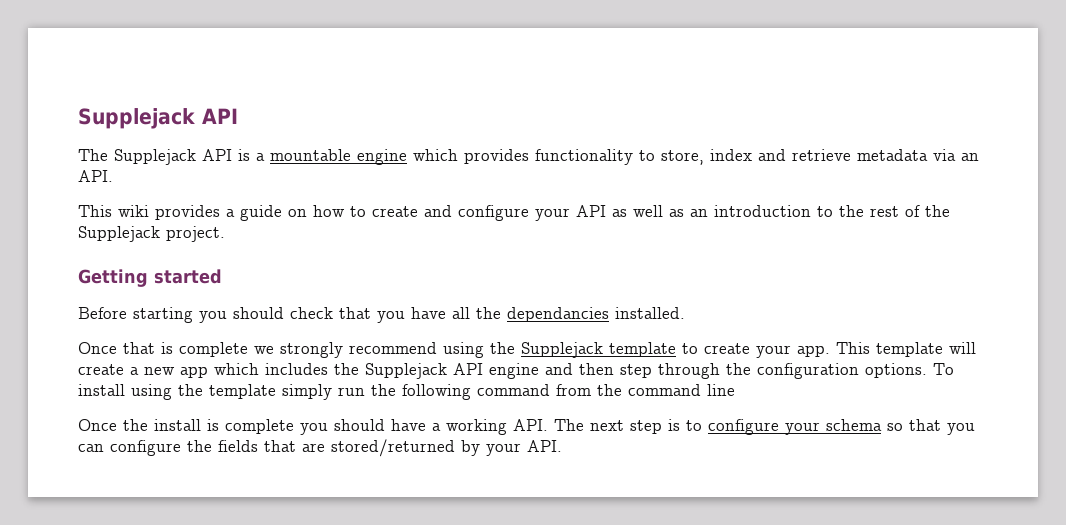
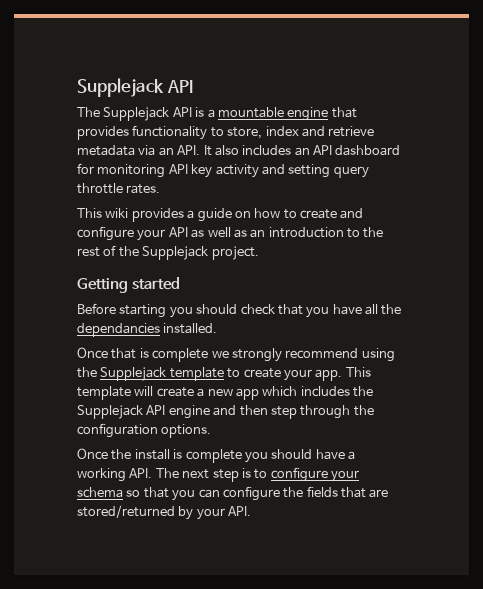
- The Supplejack API is a mountable engine which provides functionality to store, index and retrieve metadata via an API.
+ The Supplejack API is a mountable engine that provides functionality to store, index and retrieve metadata via an API. It also includes an API dashboard for monitoring API key activity and setting query throttle rates.
- To install using the template simply run the following command from the command line

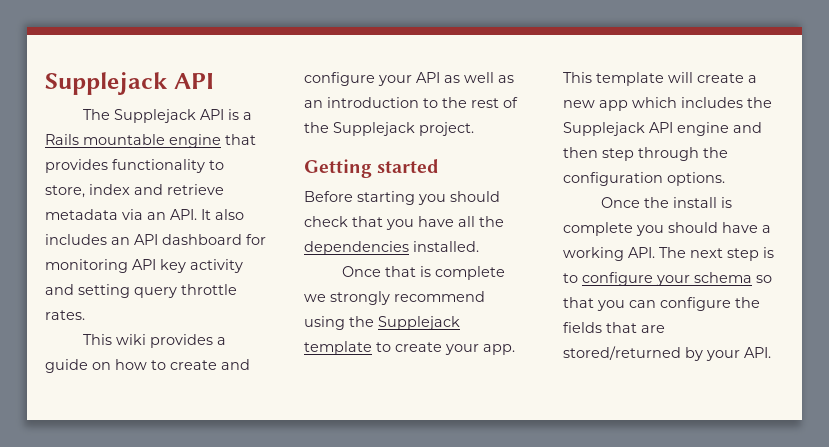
- The Supplejack API is a mountable engine that provides functionality to store, index and retrieve metadata via an API. It also includes an API dashboard for monitoring API key activity and setting query throttle rates.
+ The Supplejack API is a Rails mountable engine that provides functionality to store, index and retrieve metadata via an API. It also includes an API dashboard for monitoring API key activity and setting query throttle rates.
- Before starting you should check that you have all the dependancies installed.
+ Before starting you should check that you have all the dependencies installed.

